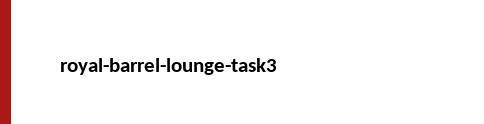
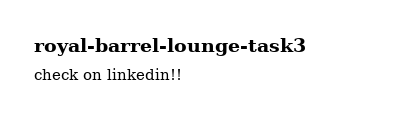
+ check on linkedin!!

